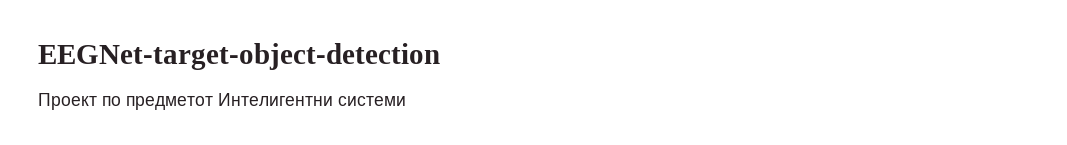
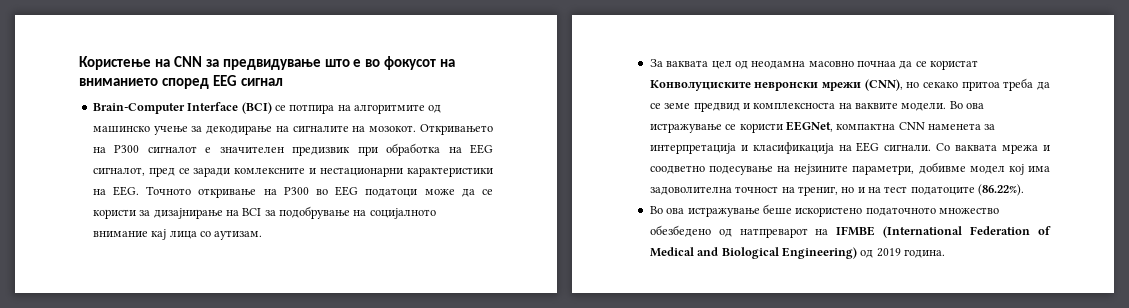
- EEGNet-target-object-detection
- Проект по предметот Интелигентни системи
+ Користење на CNN за предвидување што е во фокусот на вниманието според EEG сигнал
+ Brain-Computer Interface (BCI) се потпира на алгоритмите од машинско учење за декодирање на сигналите на мозокот. Откривањето на P300 сигналот е значителен предизвик при обработка на EEG сигналот, пред се заради комлексните и нестационарни карактеристики на EEG. Точното откривање на P300 во EEG податоци може да се користи за дизаjнирање на BCI за подобрување на социjалното внимание каj лица со аутизам.
+ За ваквата цел од неодамна масовно почнаа да се користат Конволуциските невронски мрежи (CNN), но секако притоа треба да се земе предвид и комплексноста на ваквите модели. Во ова истражување се користи EEGNet, компактна CNN наменета за интерпретациjа и класификациjа на EEG сигнали. Со ваквата мрежа и соодветно подесување на неjзините параметри, добивме модел коj има задоволителна точност на трениг, но и на тест податоците (86.22%).
+ Во ова истражување беше искористено податочното множество обезбедено од натпреварот на IFMBE (International Federation of Medical and Biological Engineering) од 2019 година.

